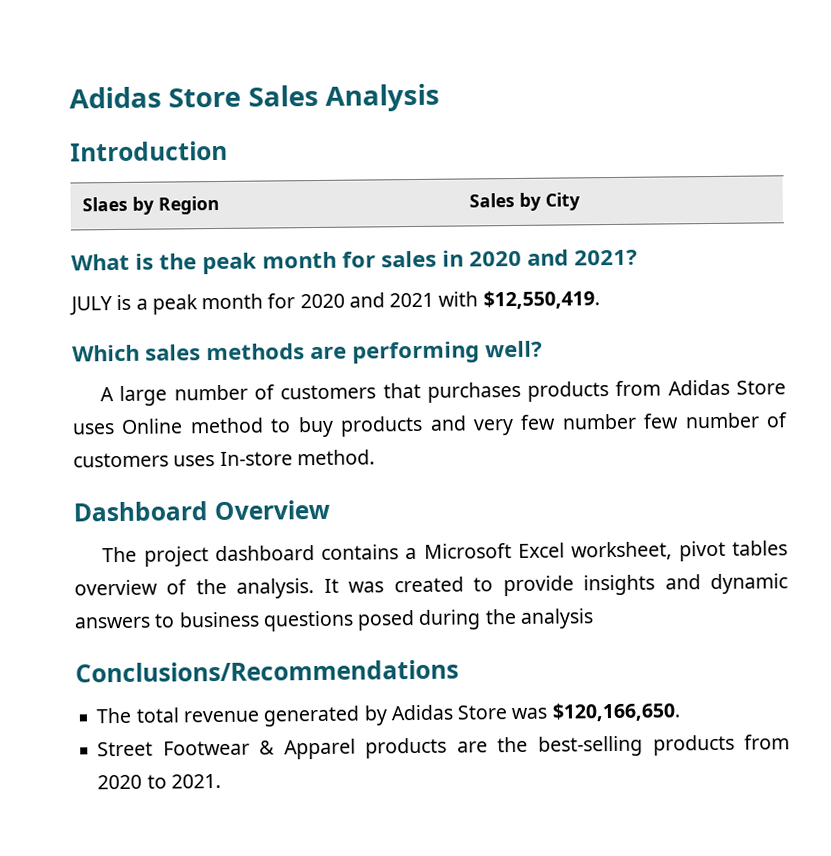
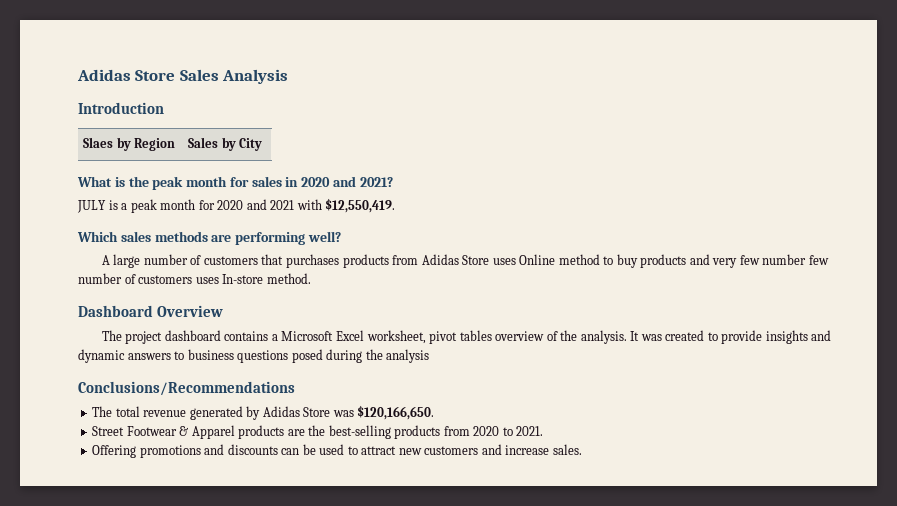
+ Offering promotions and discounts can be used to attract new customers and increase sales.

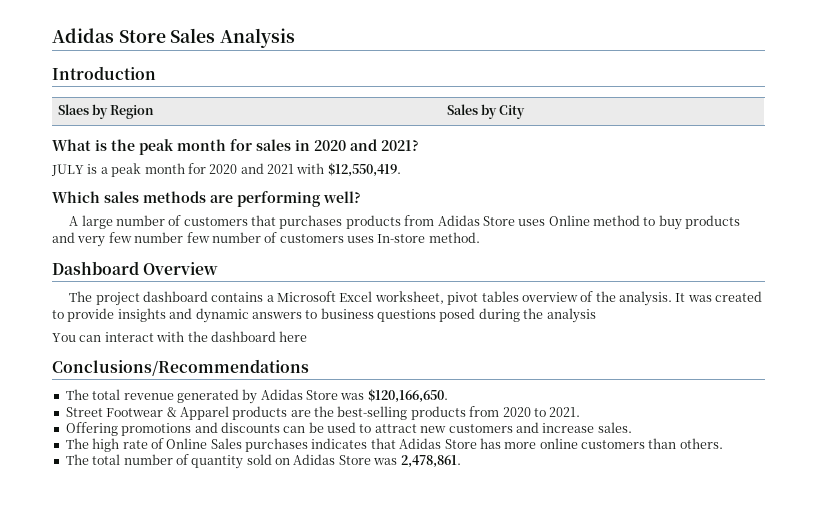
+ You can interact with the dashboard here
+ The high rate of Online Sales purchases indicates that Adidas Store has more online customers than others.
+ The total number of quantity sold on Adidas Store was 2,478,861.

